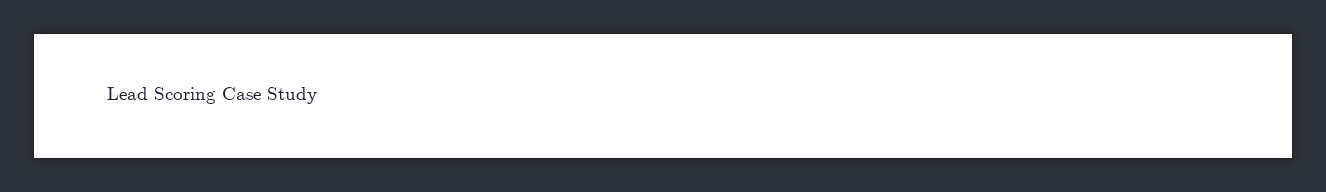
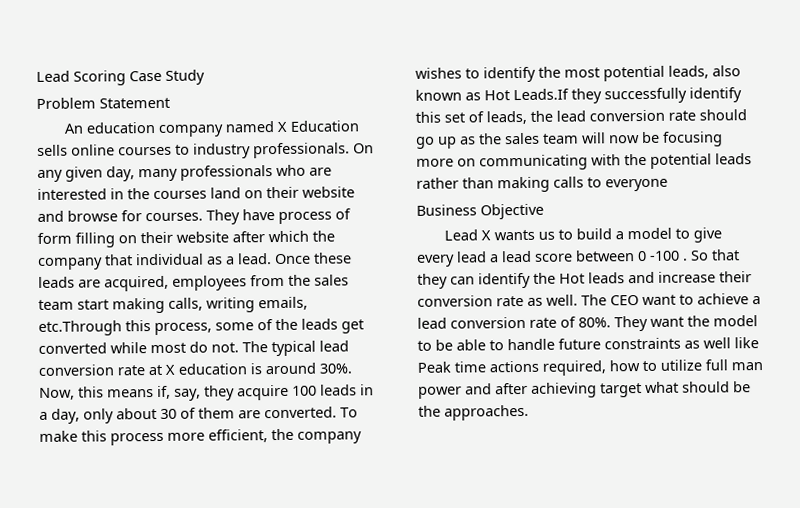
+ Problem Statement
+ An education company named X Education sells online courses to industry professionals. On any given day, many professionals who are interested in the courses land on their website and browse for courses. They have process of form filling on their website after which the company that individual as a lead. Once these leads are acquired, employees from the sales team start making calls, writing emails, etc.Through this process, some of the leads get converted while most do not. The typical lead conversion rate at X education is around 30%. Now, this means if, say, they acquire 100 leads in a day, only about 30 of them are converted. To make this process more efficient, the company wishes to identify the most potential leads, also known as Hot Leads.If they successfully identify this set of leads, the lead conversion rate should go up as the sales team will now be focusing more on communicating with the potential leads rather than making calls to everyone
+ Business Objective
+ Lead X wants us to build a model to give every lead a lead score between 0 -100 . So that they can identify the Hot leads and increase their conversion rate as well. The CEO want to achieve a lead conversion rate of 80%. They want the model to be able to handle future constraints as well like Peak time actions required, how to utilize full man power and after achieving target what should be the approaches.

